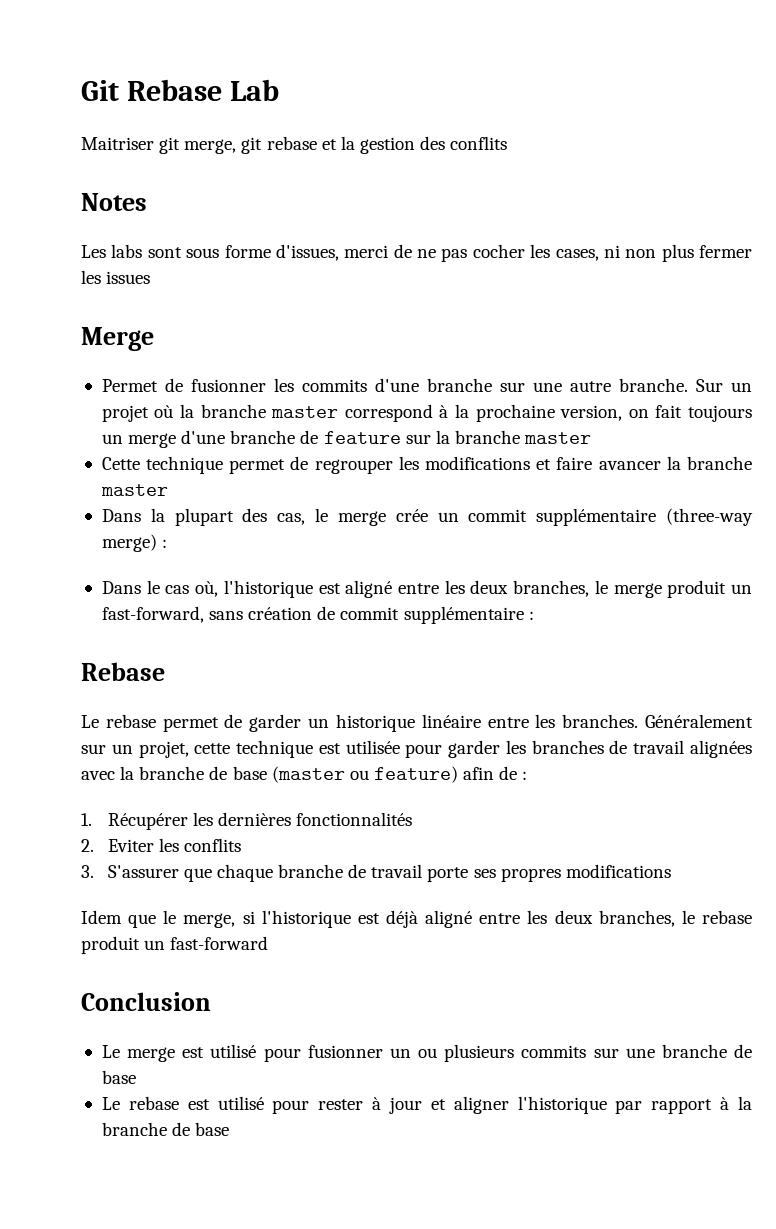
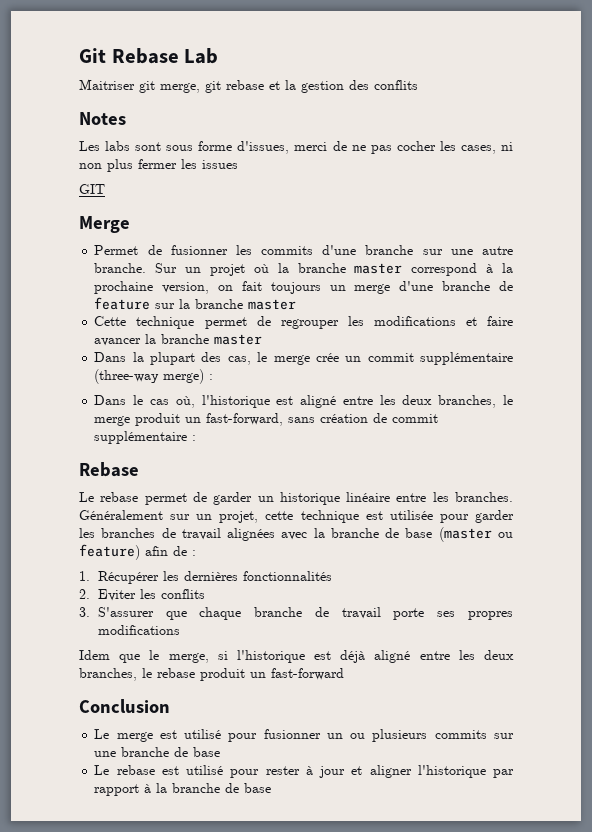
+ GIT

